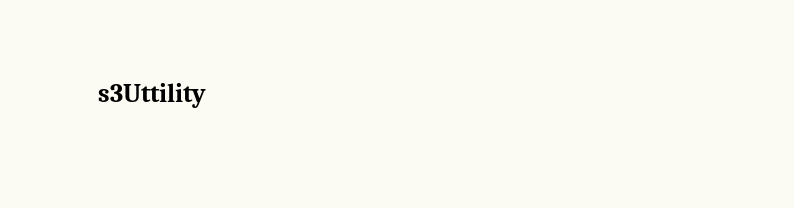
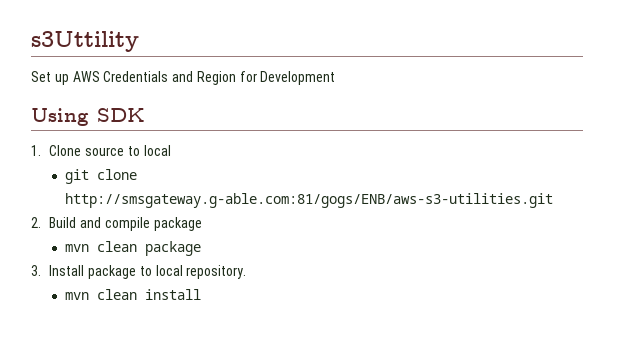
+ Set up AWS Credentials and Region for Development
+ Using SDK
+ 1. Clone source to local
+ git clone http://smsgateway.g-able.com:81/gogs/ENB/aws-s3-utilities.git
+ 2. Build and compile package
+ mvn clean package
+ 3. Install package to local repository.
+ mvn clean install

